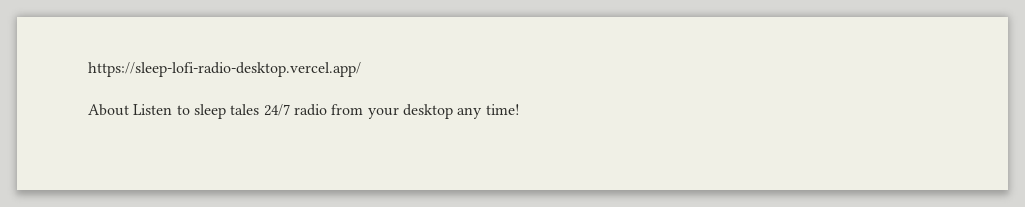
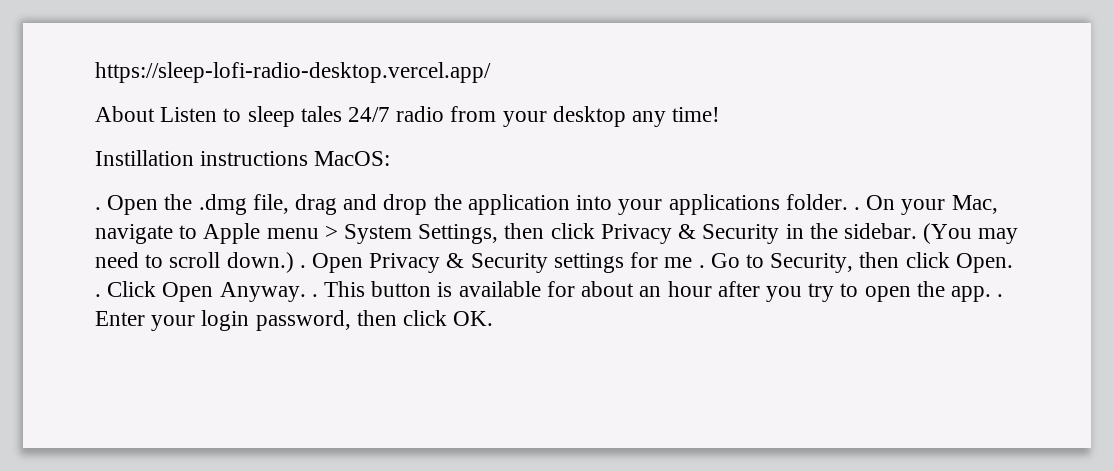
+ Instillation instructions MacOS:
+ . Open the .dmg file, drag and drop the application into your applications folder. . On your Mac, navigate to Apple menu > System Settings, then click Privacy & Security in the sidebar. (You may need to scroll down.) . Open Privacy & Security settings for me . Go to Security, then click Open. . Click Open Anyway. . This button is available for about an hour after you try to open the app. . Enter your login password, then click OK.

